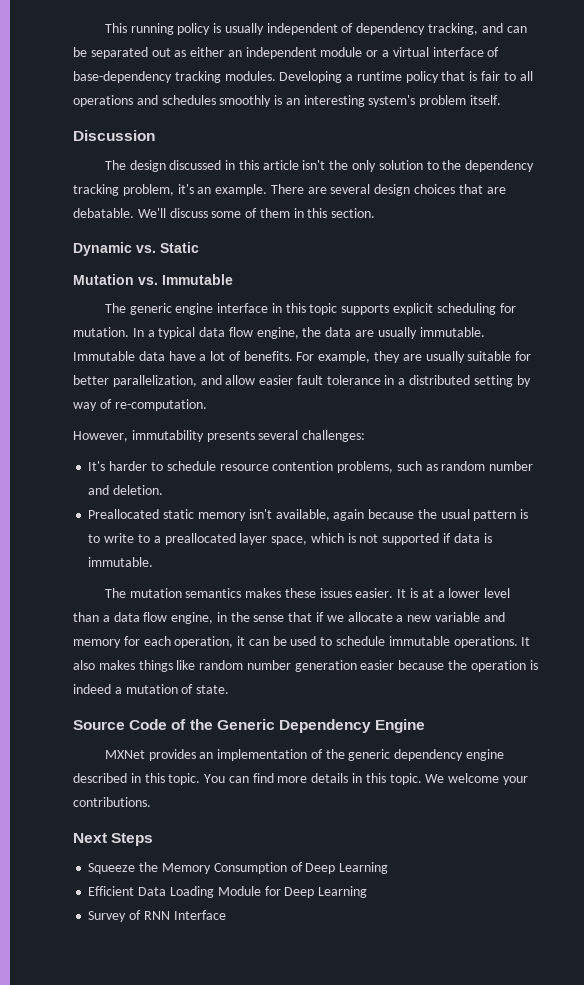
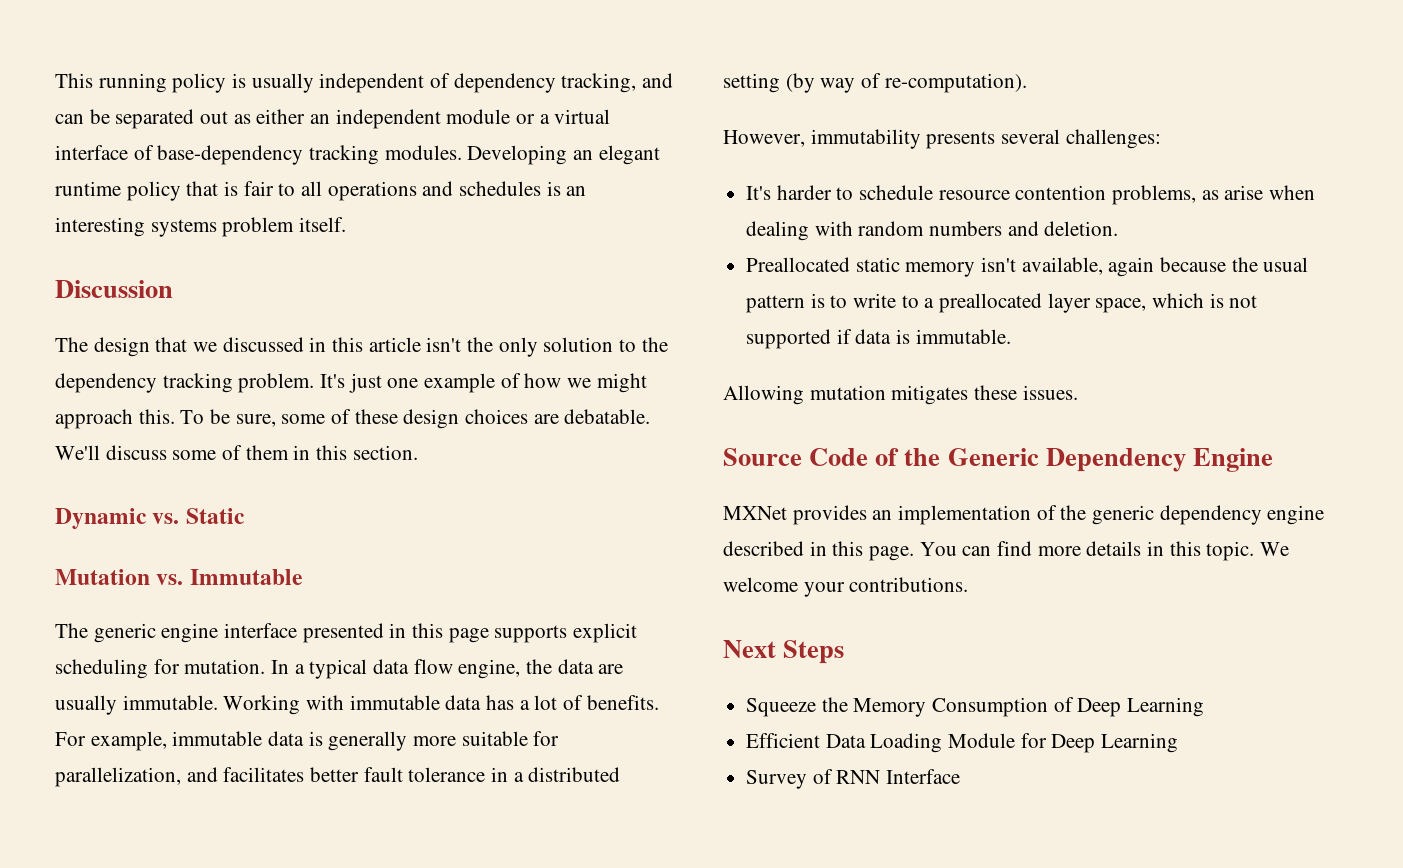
- Developing a runtime policy that is fair to all operations and schedules smoothly is an interesting system's problem itself.
+ Developing an elegant runtime policy that is fair to all operations and schedules is an interesting systems problem itself.
- The design discussed in this article isn't the only solution to the dependency tracking problem, it's an example. There are several design choices that are debatable.
+ The design that we discussed in this article isn't the only solution to the dependency tracking problem. It's just one example of how we might approach this. To be sure, some of these design choices are debatable.
- The generic engine interface in this topic supports explicit scheduling for mutation.
+ The generic engine interface presented in this page supports explicit scheduling for mutation.
- Immutable data have a lot of benefits.
+ Working with immutable data has a lot of benefits.
- For example, they are usually suitable for better parallelization, and allow easier fault tolerance in a distributed setting by way of re-computation.
+ For example, immutable data is generally more suitable for parallelization, and facilitates better fault tolerance in a distributed setting (by way of re-computation).
- It's harder to schedule resource contention problems, such as random number and deletion.
+ It's harder to schedule resource contention problems, as arise when dealing with random numbers and deletion.
- The mutation semantics makes these issues easier. It is at a lower level than a data flow engine, in the sense that if we allocate a new variable and memory for each operation, it can be used to schedule immutable operations. It also makes things like random number generation easier because the operation is indeed a mutation of state.
+ Allowing mutation mitigates these issues.
- MXNet provides an implementation of the generic dependency engine described in this topic.
+ MXNet provides an implementation of the generic dependency engine described in this page.

